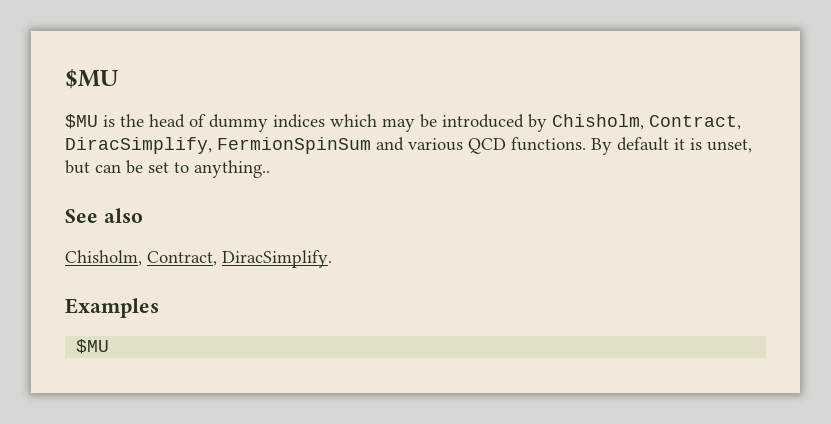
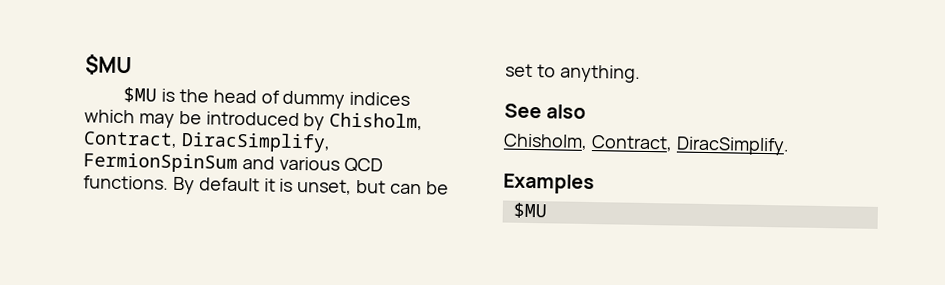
- By default it is unset, but can be set to anything..
+ By default it is unset, but can be set to anything.

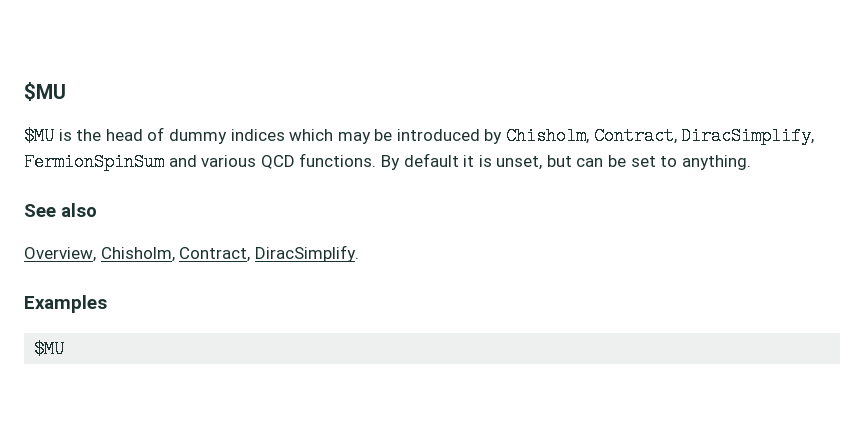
- Chisholm, Contract, DiracSimplify.
+ Overview, Chisholm, Contract, DiracSimplify.

